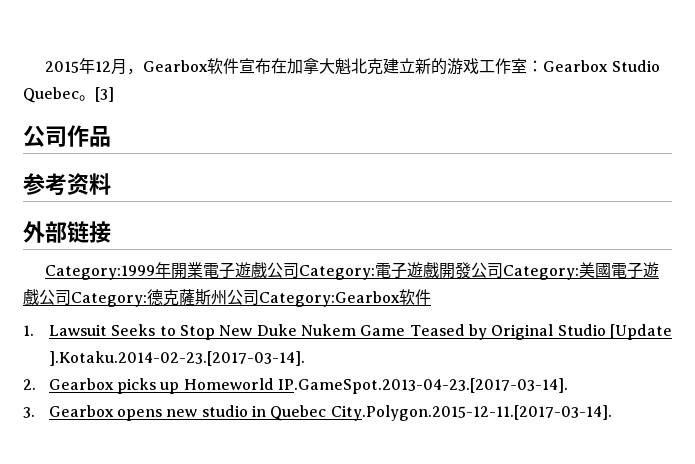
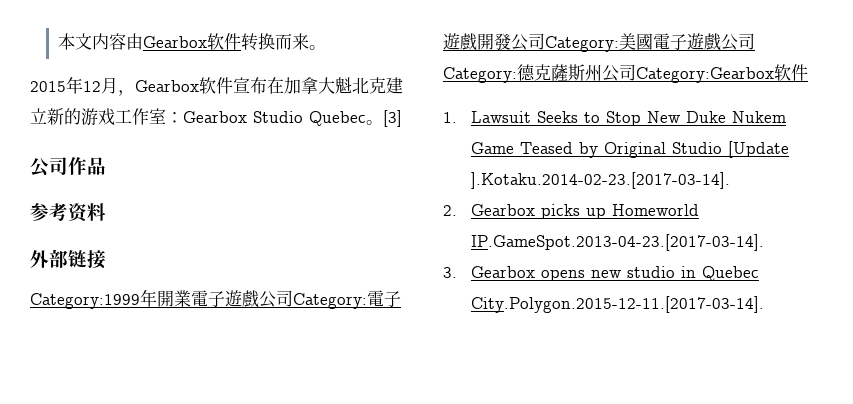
+ 本文内容由Gearbox软件转换而来。

